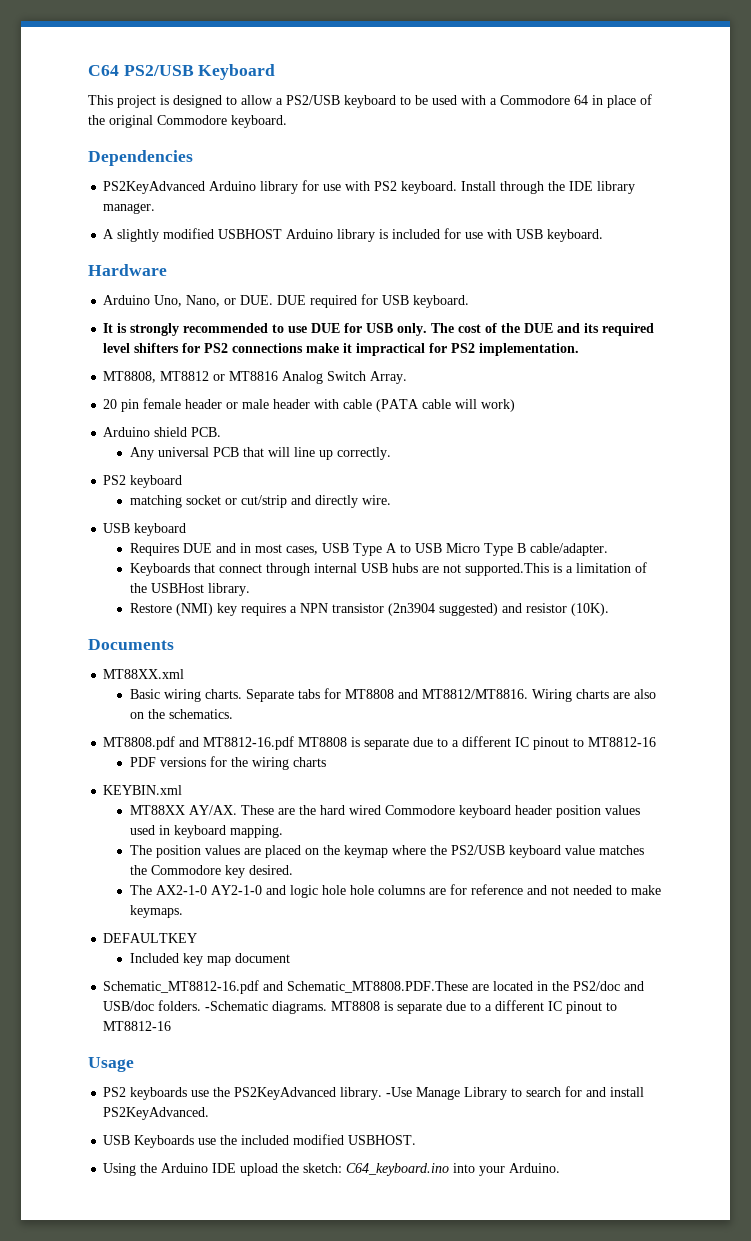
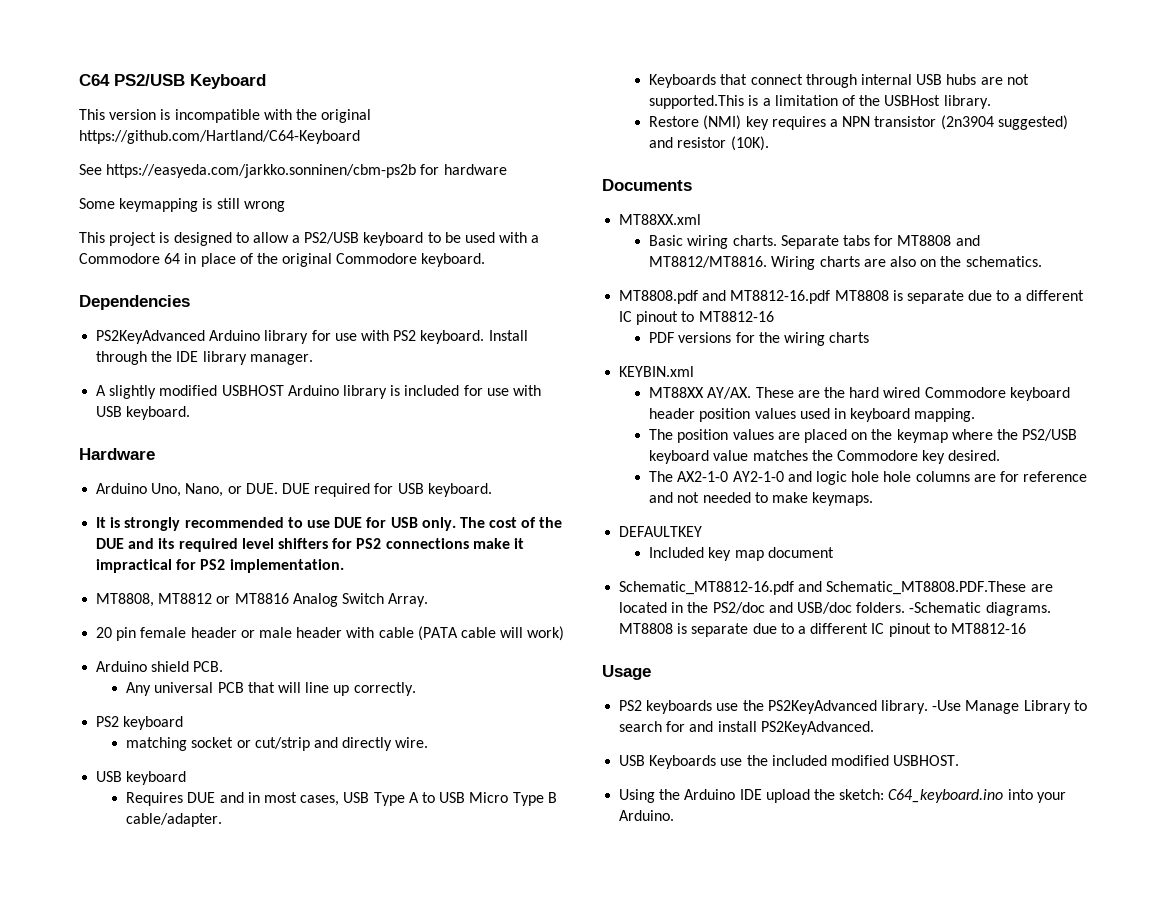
+ This version is incompatible with the original https://github.com/Hartland/C64-Keyboard
+ See https://easyeda.com/jarkko.sonninen/cbm-ps2b for hardware
+ Some keymapping is still wrong

